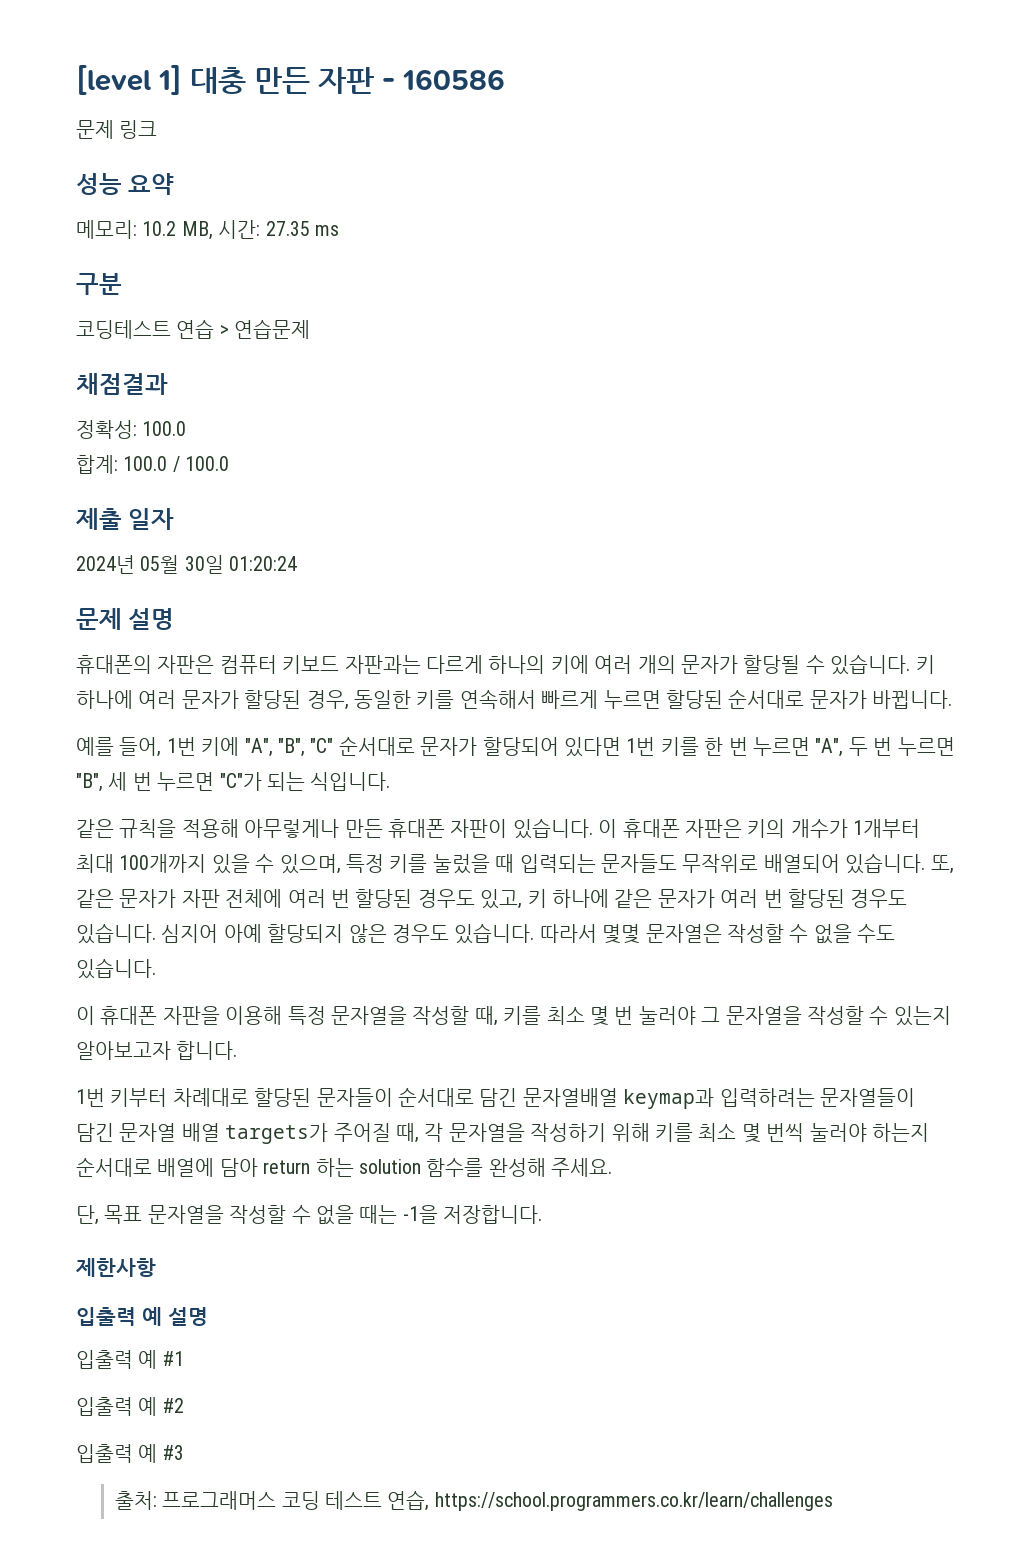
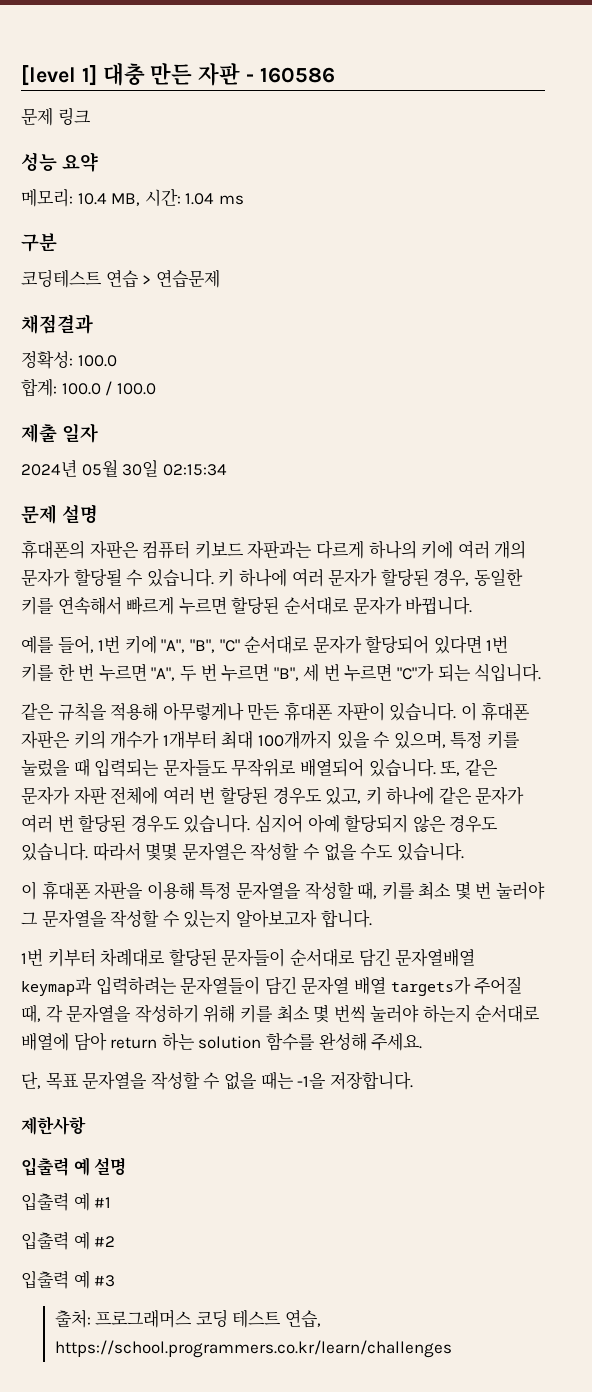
- 메모리: 10.2 MB, 시간: 27.35 ms
+ 메모리: 10.4 MB, 시간: 1.04 ms
- 2024년 05월 30일 01:20:24
+ 2024년 05월 30일 02:15:34

